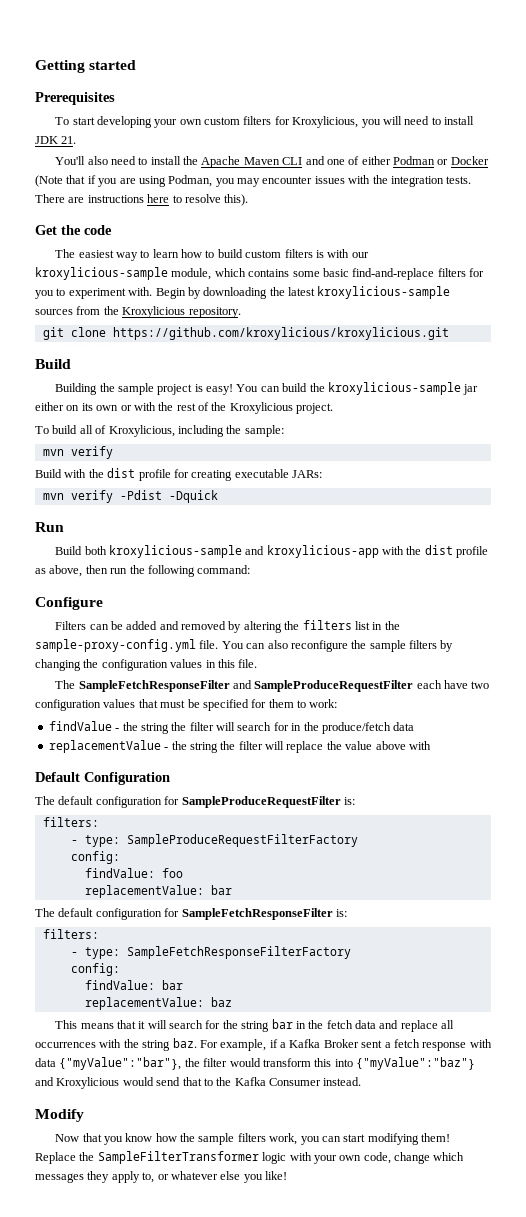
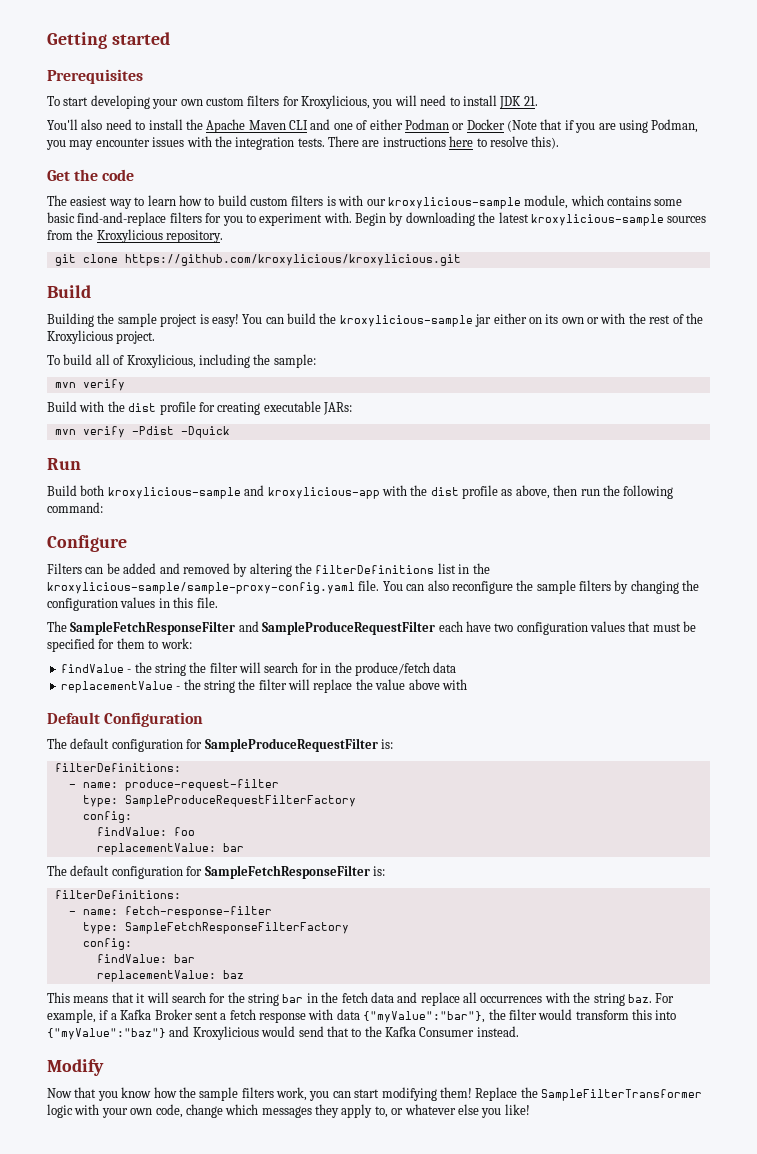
- Filters can be added and removed by altering the filters list in the sample-proxy-config.yml file.
+ Filters can be added and removed by altering the filterDefinitions list in the kroxylicious-sample/sample-proxy-config.yaml file.
  The default configuration for SampleProduceRequestFilter is:
- filters:
- - type: SampleProduceRequestFilterFactory
+ filterDefinitions:
+ - name: produce-request-filter
+ type: SampleProduceRequestFilterFactory
  The default configuration for SampleFetchResponseFilter is:
- filters:
- - type: SampleFetchResponseFilterFactory
+ filterDefinitions:
+ - name: fetch-response-filter
+ type: SampleFetchResponseFilterFactory

